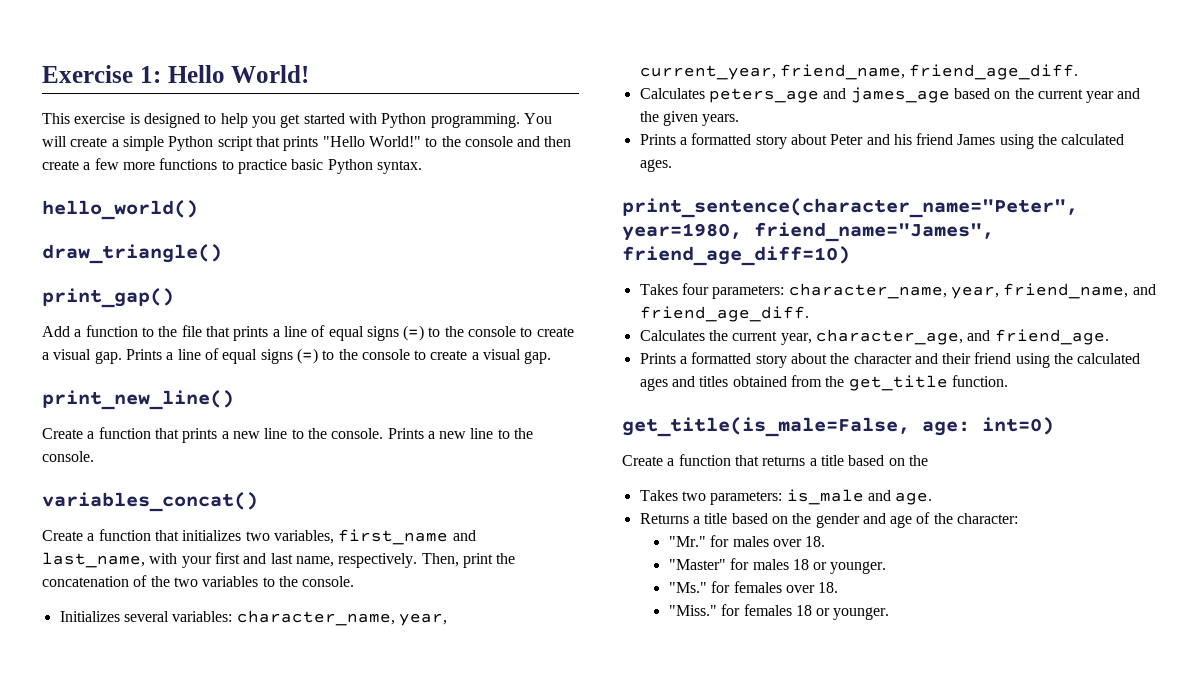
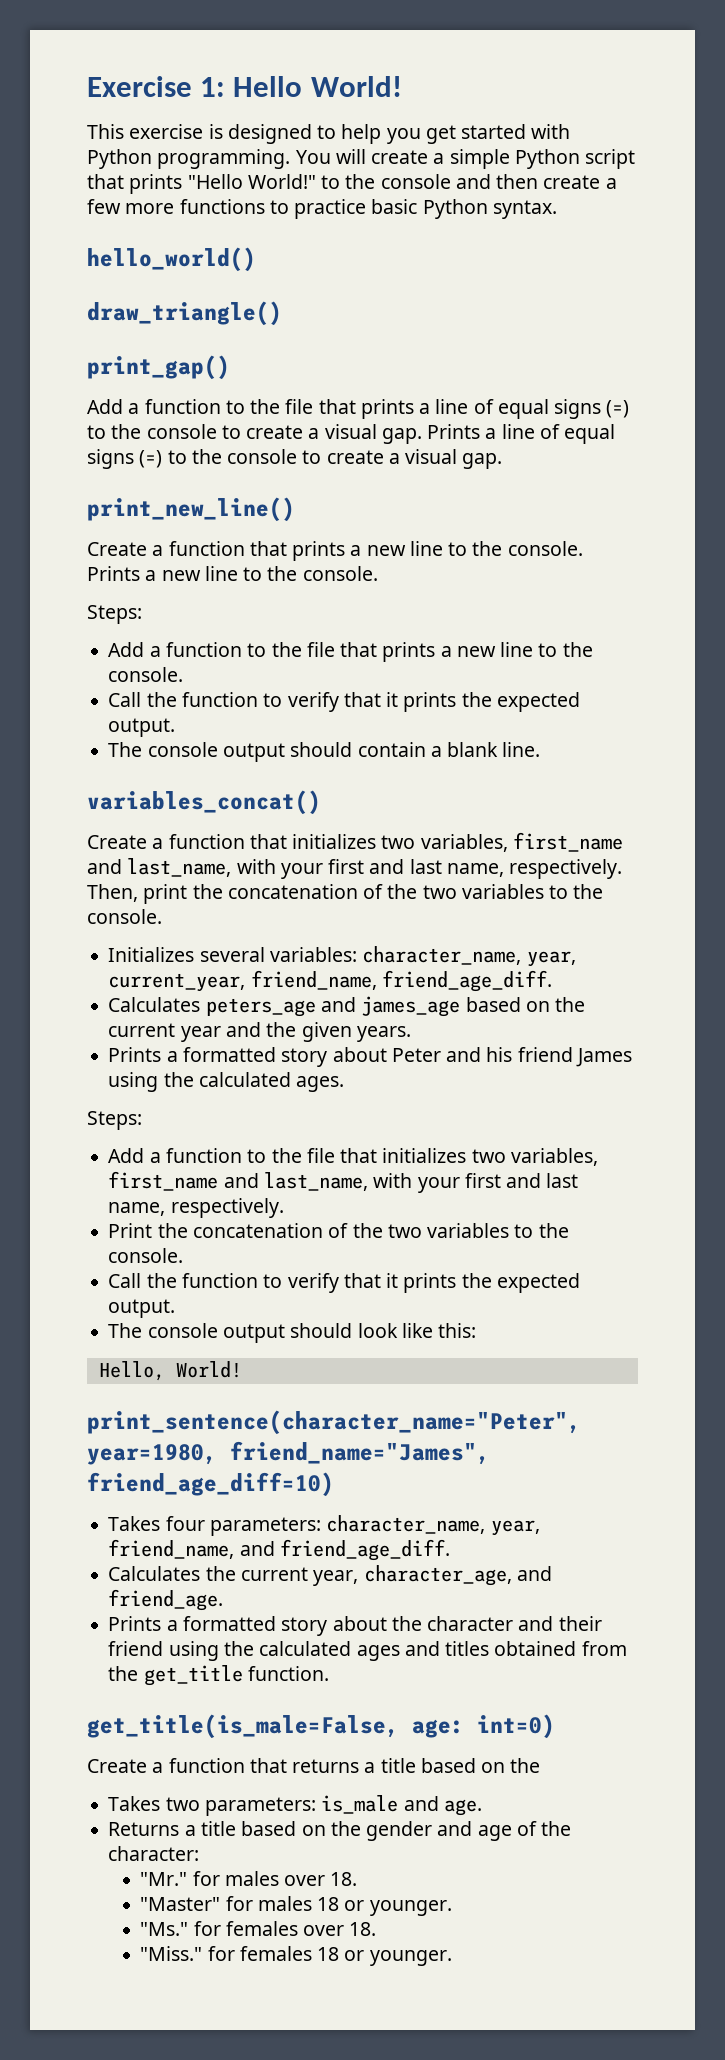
  Prints a new line to the console.
+ Steps:
+ Add a function to the file that prints a new line to the console.
+ Call the function to verify that it prints the expected output.
+ The console output should contain a blank line.
  Prints a formatted story about Peter and his friend James using the calculated ages.
+ Steps:
+ Add a function to the file that initializes two variables, first_name and last_name, with your first and last name, respectively.
+ Print the concatenation of the two variables to the console.
+ Call the function to verify that it prints the expected output.
+ The console output should look like this:
+ Hello, World!

